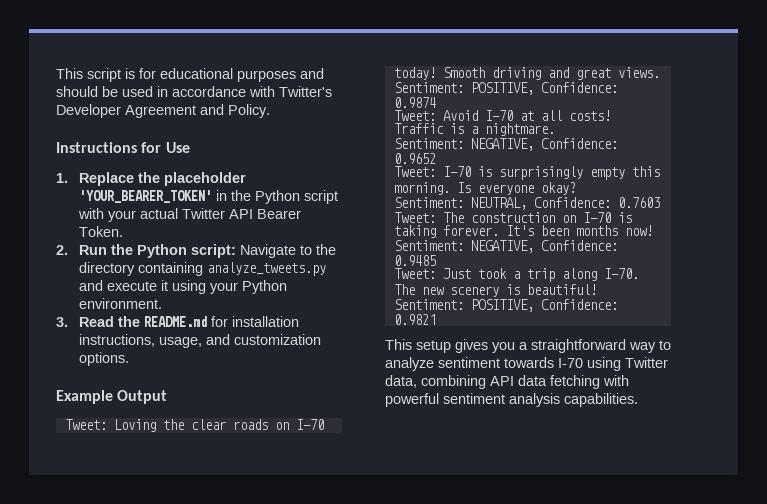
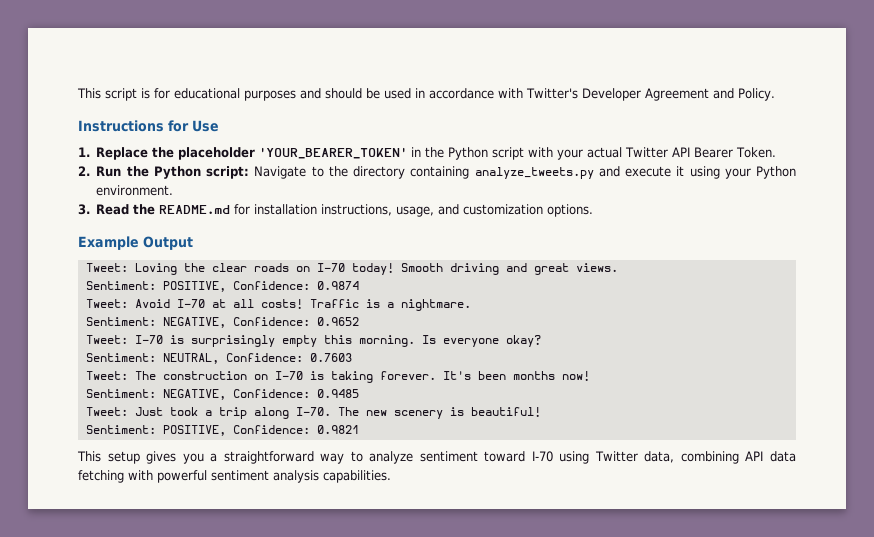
- This setup gives you a straightforward way to analyze sentiment towards I-70 using Twitter data, combining API data fetching with powerful sentiment analysis capabilities.
+ This setup gives you a straightforward way to analyze sentiment toward I-70 using Twitter data, combining API data fetching with powerful sentiment analysis capabilities.

